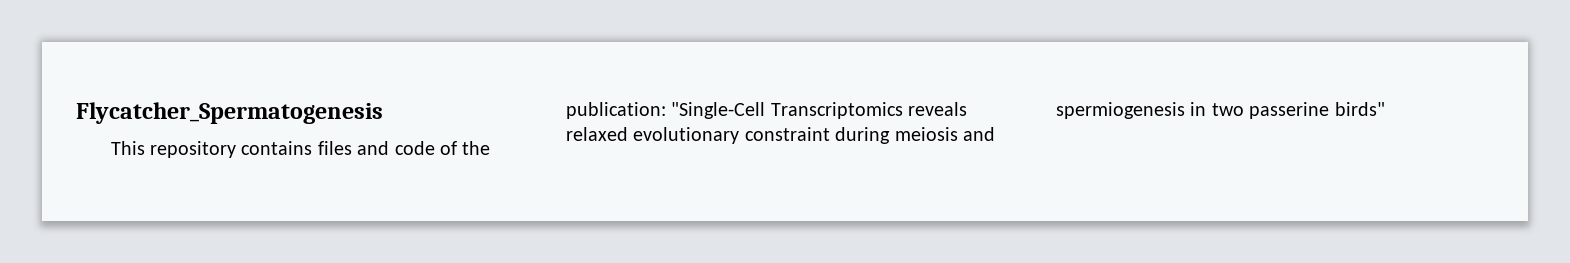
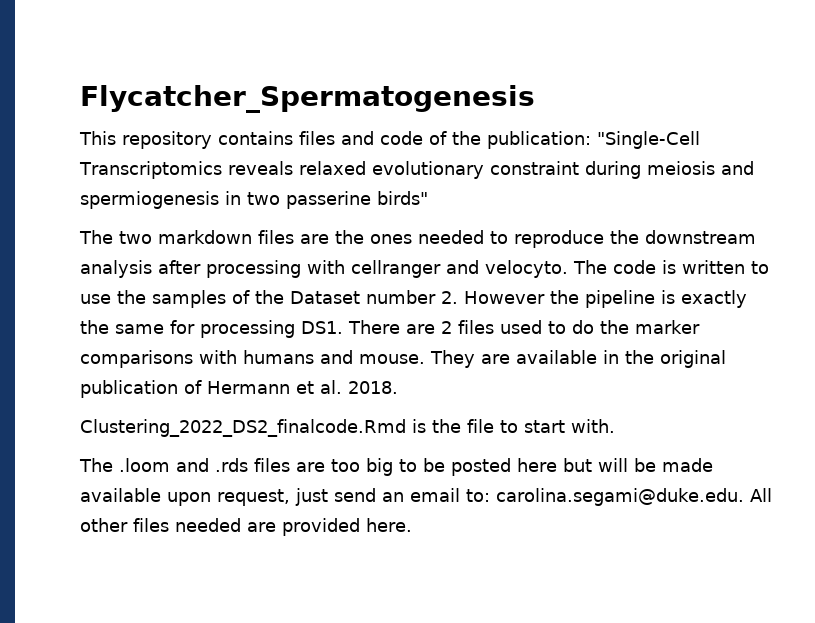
+ The two markdown files are the ones needed to reproduce the downstream analysis after processing with cellranger and velocyto. The code is written to use the samples of the Dataset number 2. However the pipeline is exactly the same for processing DS1. There are 2 files used to do the marker comparisons with humans and mouse. They are available in the original publication of Hermann et al. 2018.
+ Clustering_2022_DS2_finalcode.Rmd is the file to start with.
+ The .loom and .rds files are too big to be posted here but will be made available upon request, just send an email to: carolina.segami@duke.edu. All other files needed are provided here.

